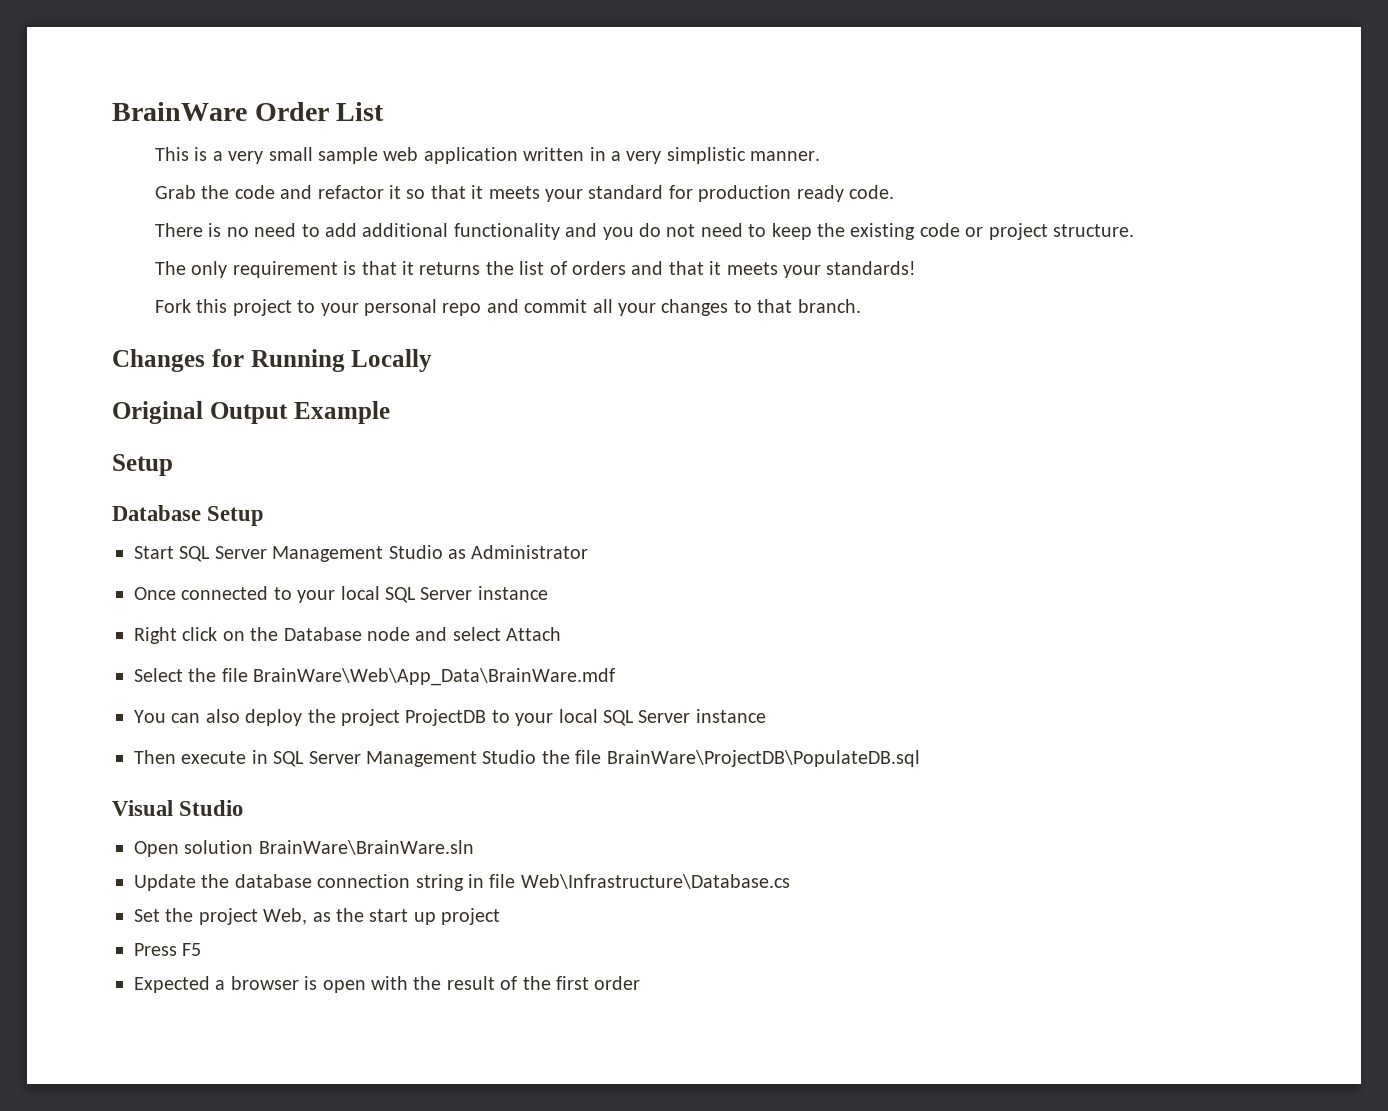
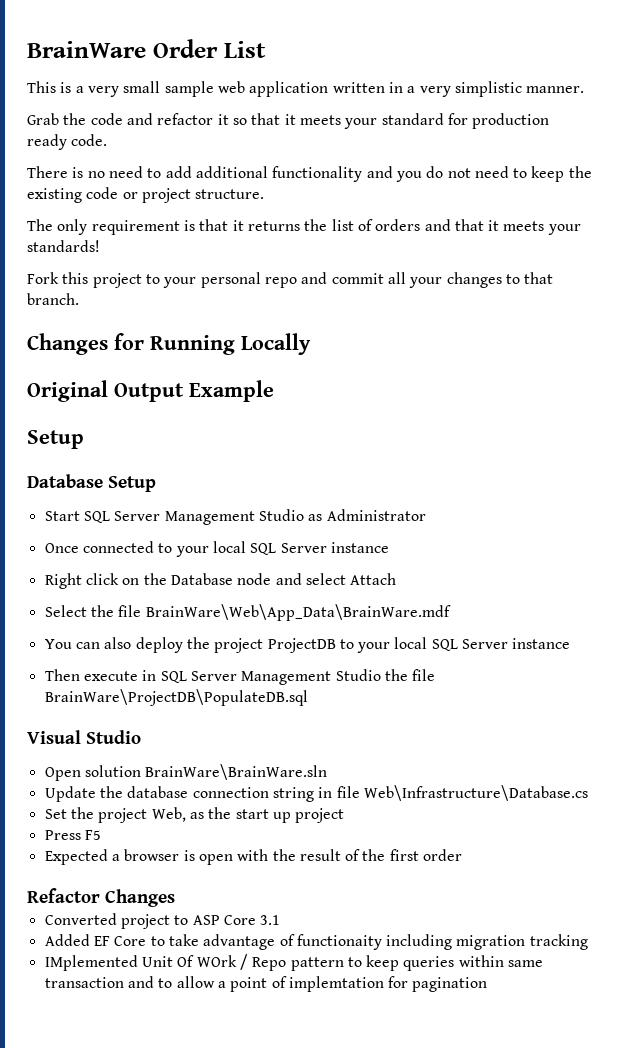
+ Refactor Changes
+ Converted project to ASP Core 3.1
+ Added EF Core to take advantage of functionaity including migration tracking
+ IMplemented Unit Of WOrk / Repo pattern to keep queries within same transaction and to allow a point of implemtation for pagination

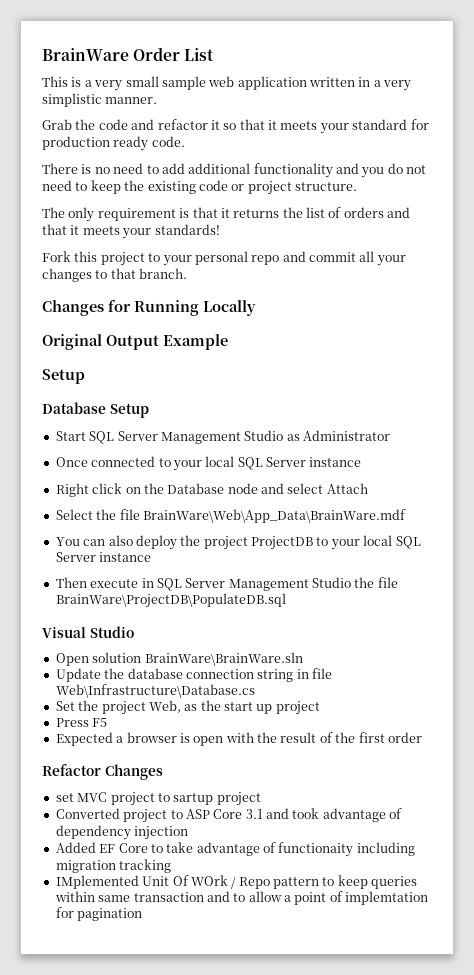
+ set MVC project to sartup project
- Converted project to ASP Core 3.1
+ Converted project to ASP Core 3.1 and took advantage of dependency injection

